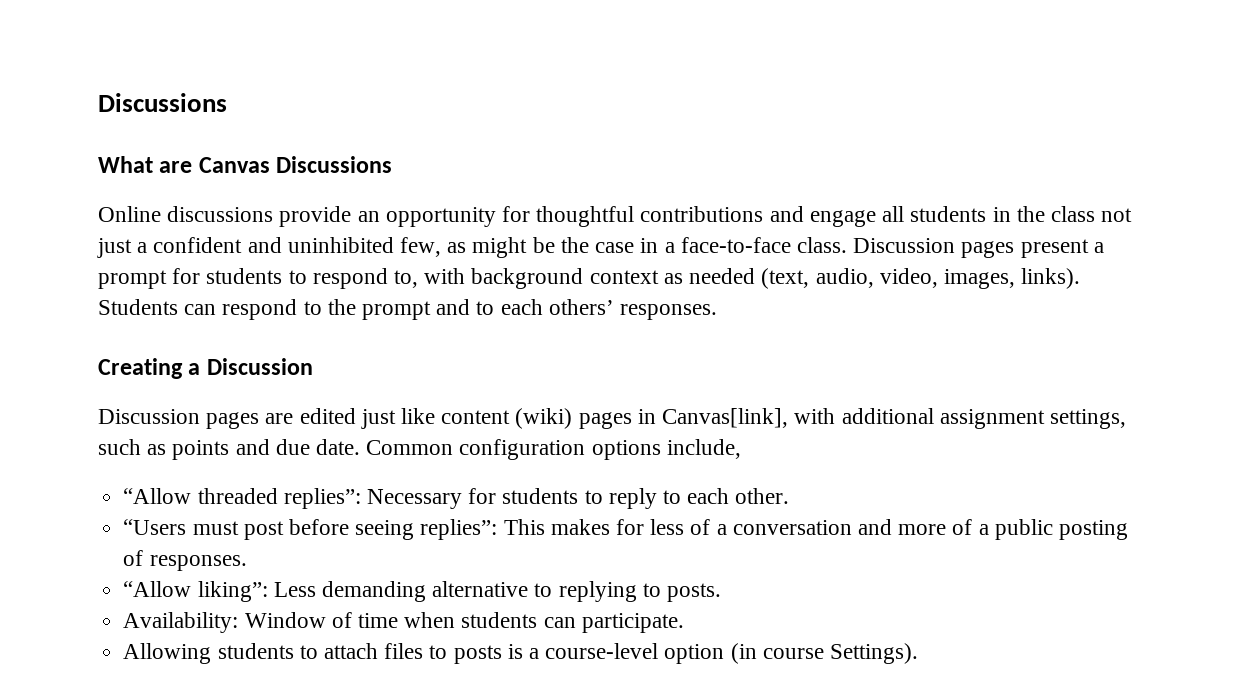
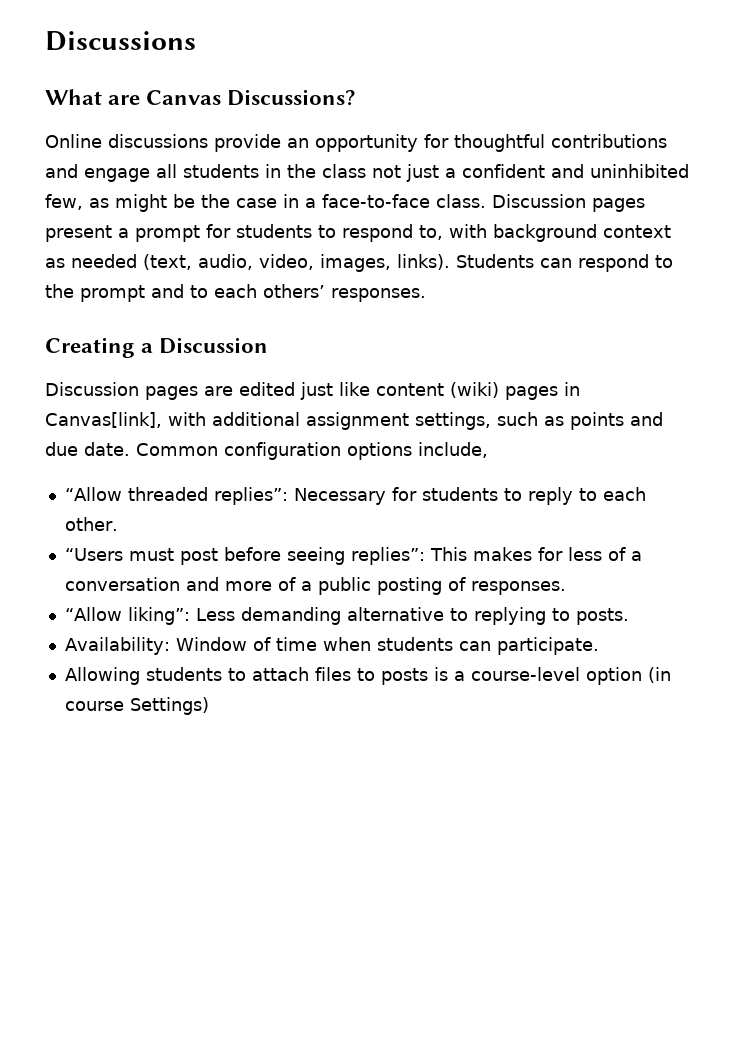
- What are Canvas Discussions
+ What are Canvas Discussions?
- Allowing students to attach files to posts is a course-level option (in course Settings).
+ Allowing students to attach files to posts is a course-level option (in course Settings)

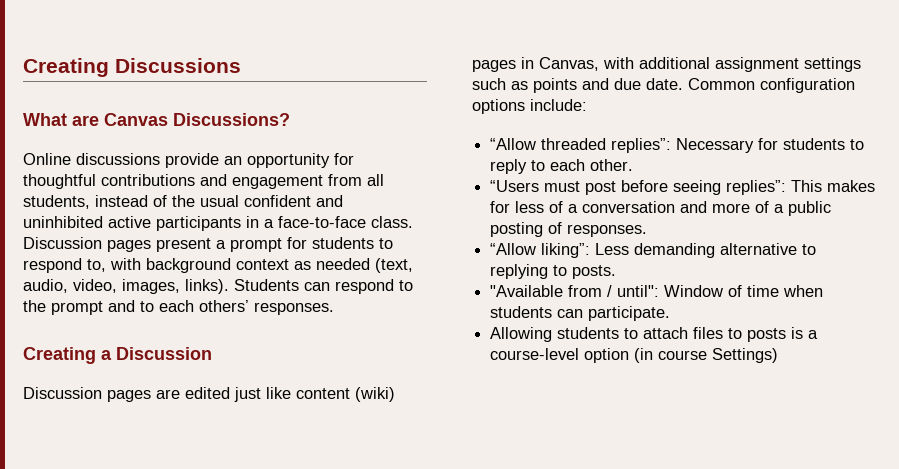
- Discussions
+ Creating Discussions
- Online discussions provide an opportunity for thoughtful contributions and engage all students in the class not just a confident and uninhibited few, as might be the case in a face-to-face class.
+ Online discussions provide an opportunity for thoughtful contributions and engagement from all students, instead of the usual confident and uninhibited active participants in a face-to-face class.
- Discussion pages are edited just like content (wiki) pages in Canvas[link], with additional assignment settings, such as points and due date.
+ Discussion pages are edited just like content (wiki) pages in Canvas, with additional assignment settings such as points and due date.
- Common configuration options include,
+ Common configuration options include:
- Availability: Window of time when students can participate.
+ "Available from / until": Window of time when students can participate.

